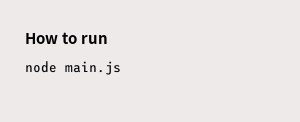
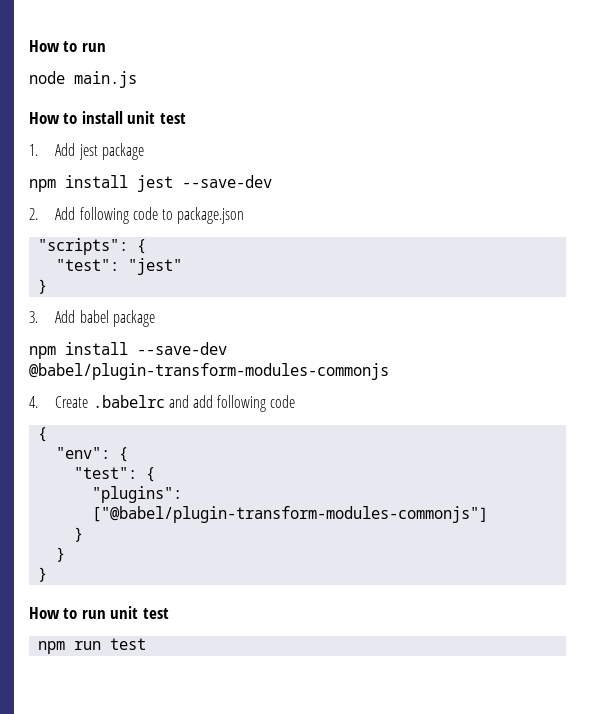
+ How to install unit test
+ 1. Add jest package
+ npm install jest --save-dev
+ 2. Add following code to package.json
+ "scripts": {
+ "test": "jest"
+ }
+ 3. Add babel package
+ npm install --save-dev @babel/plugin-transform-modules-commonjs
+ 4. Create .babelrc and add following code
+ {
+ "env": {
+ "test": {
+ "plugins": ["@babel/plugin-transform-modules-commonjs"]
+ }
+ }
+ }
+ How to run unit test
+ npm run test

